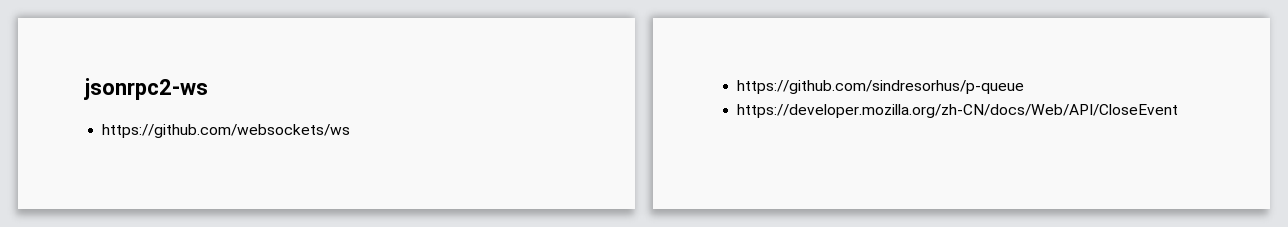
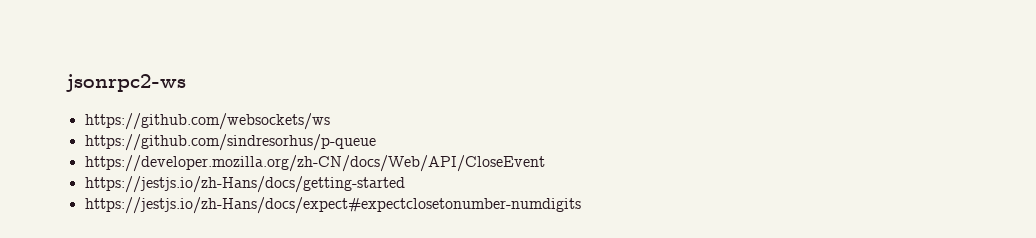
+ https://jestjs.io/zh-Hans/docs/getting-started
+ https://jestjs.io/zh-Hans/docs/expect#expectclosetonumber-numdigits

